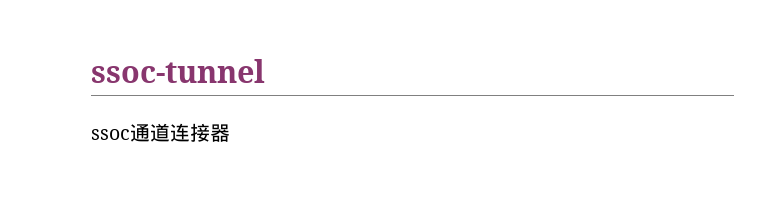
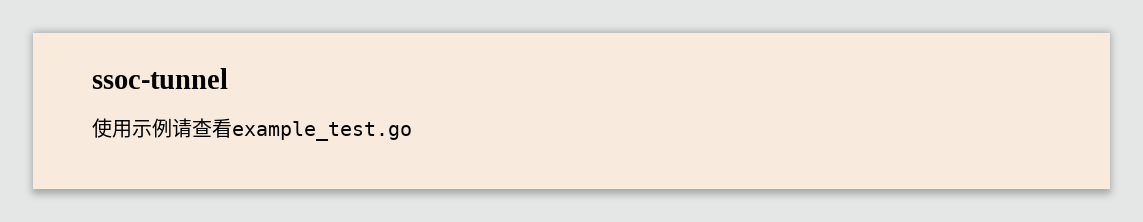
- ssoc通道连接器
+ 使用示例请查看example_test.go

